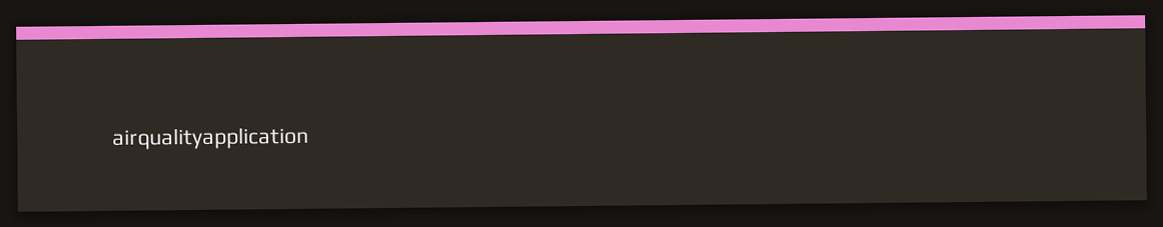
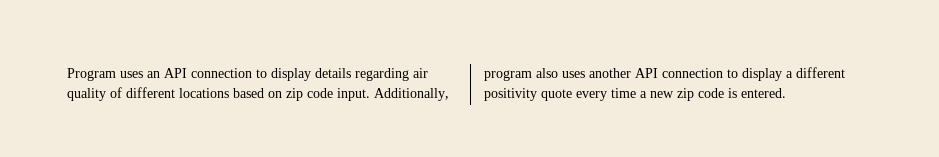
- airqualityapplication
+ Program uses an API connection to display details regarding air quality of different locations based on zip code input. Additionally, program also uses another API connection to display a different positivity quote every time a new zip code is entered.

